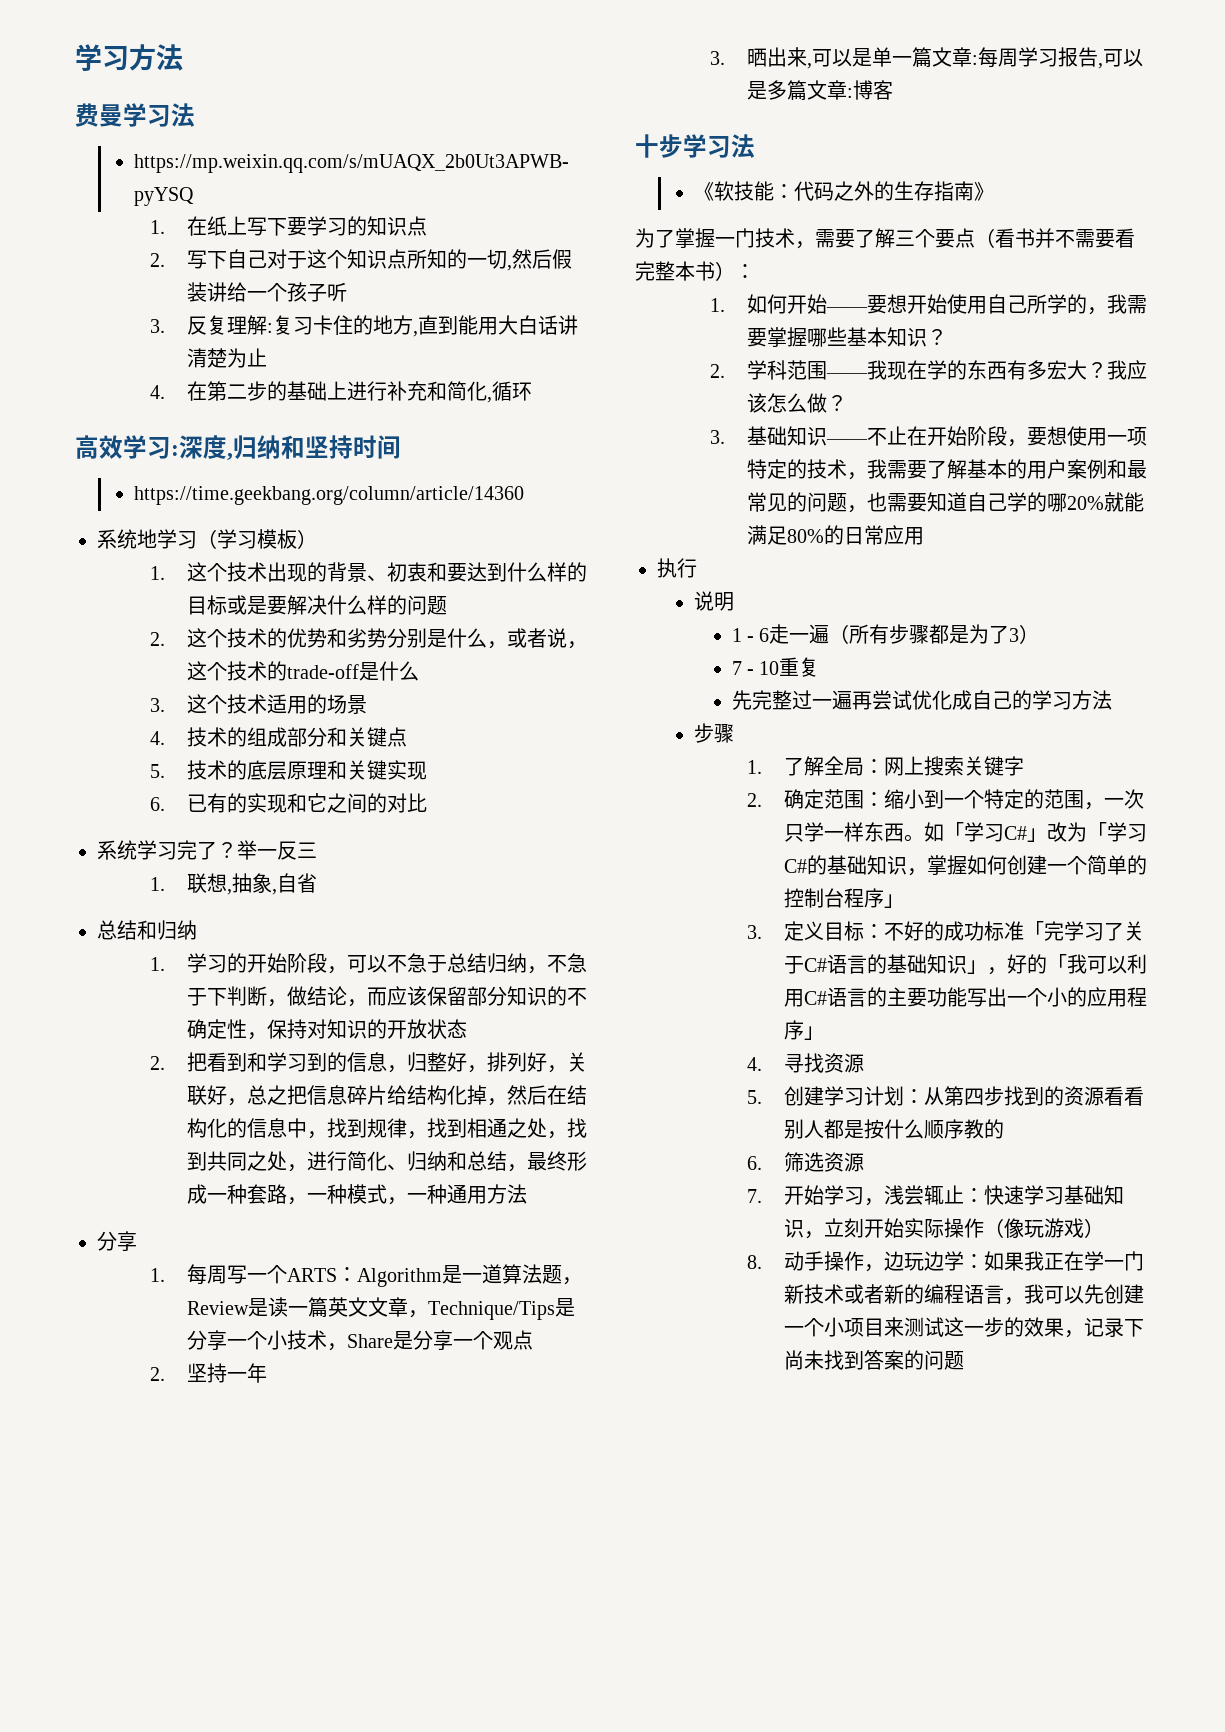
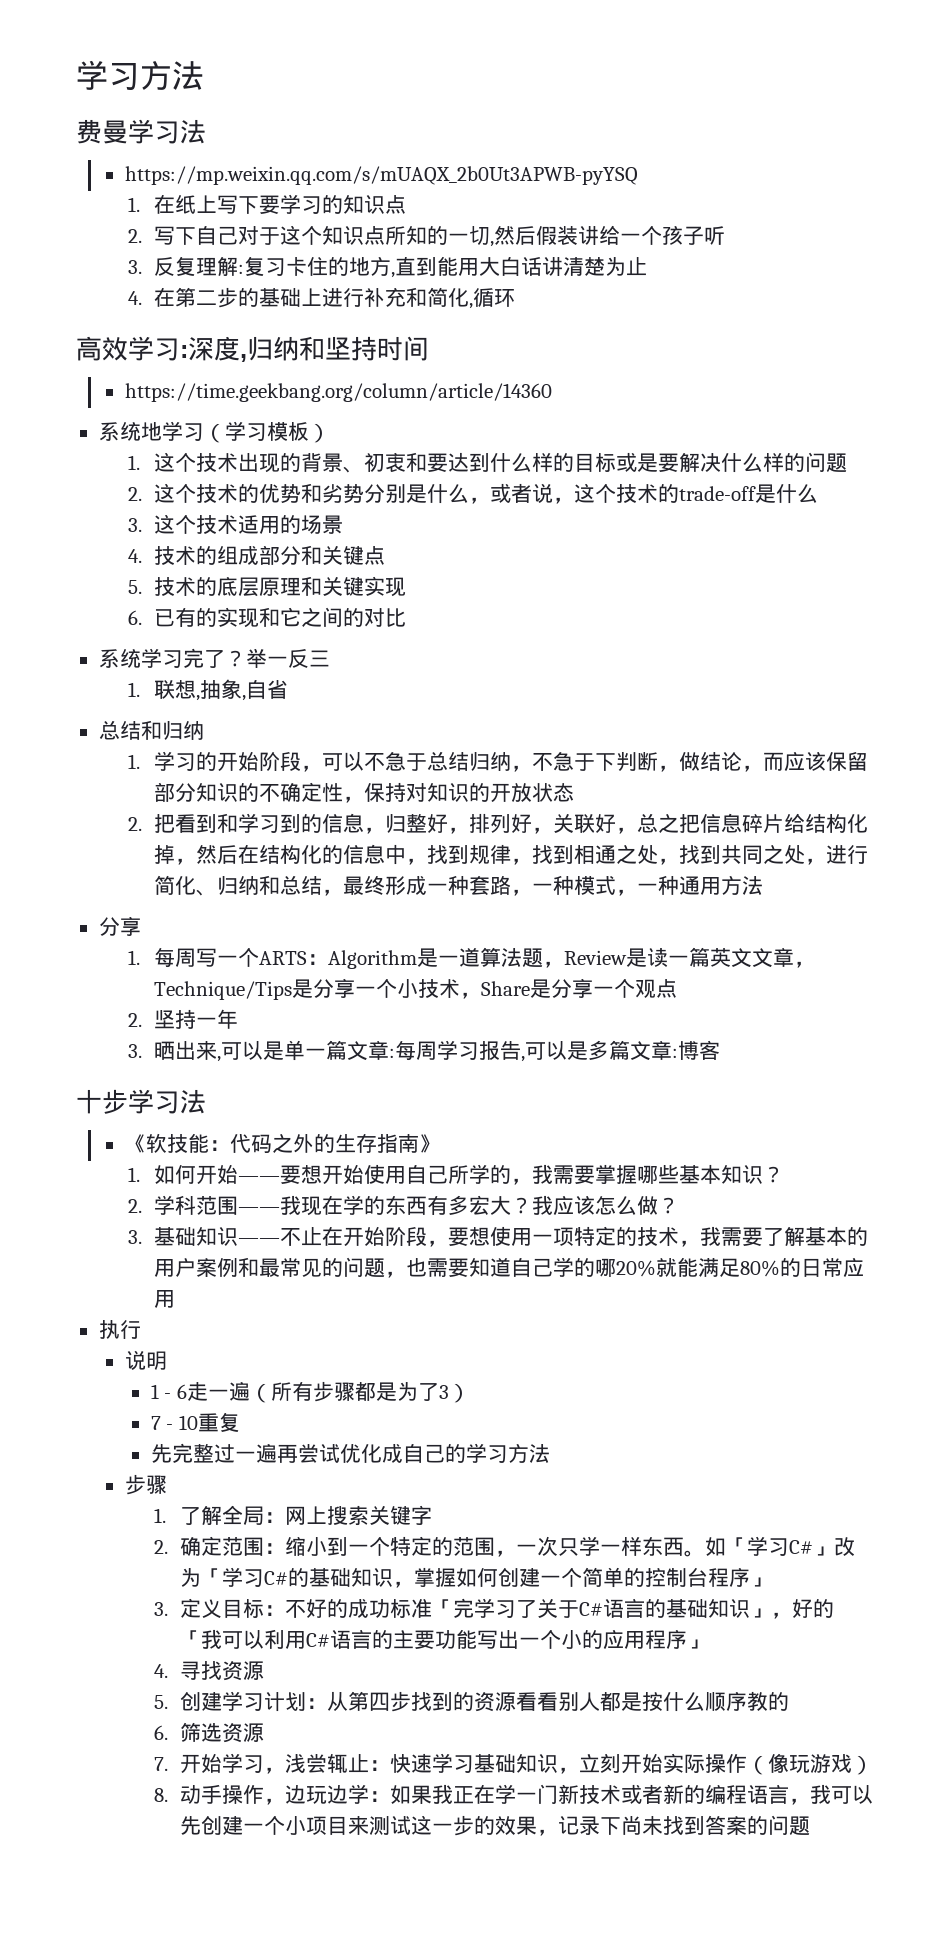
- 为了掌握一门技术，需要了解三个要点（看书并不需要看完整本书）：

